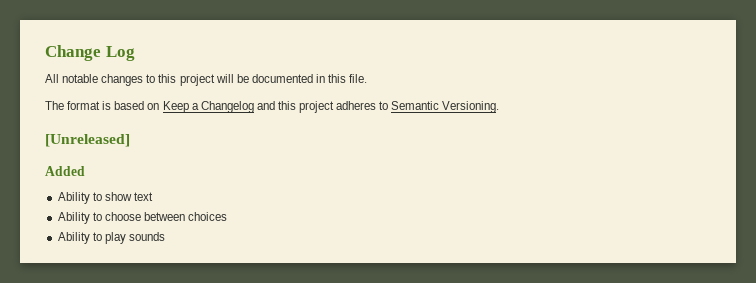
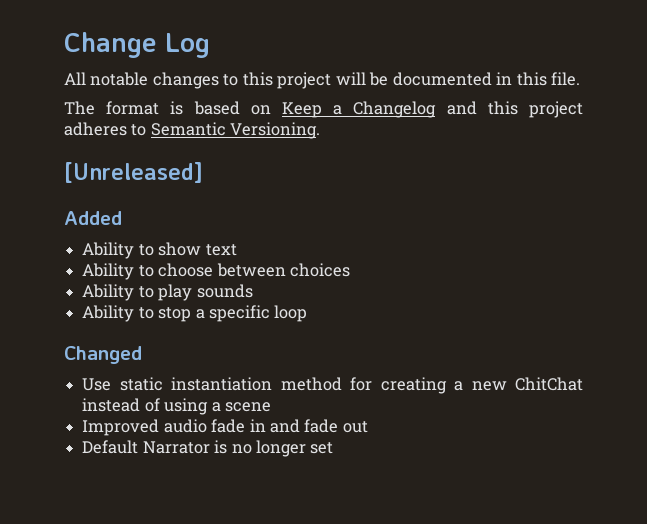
+ Ability to stop a specific loop
+ Changed
+ Use static instantiation method for creating a new ChitChat instead of using a scene
+ Improved audio fade in and fade out
+ Default Narrator is no longer set

